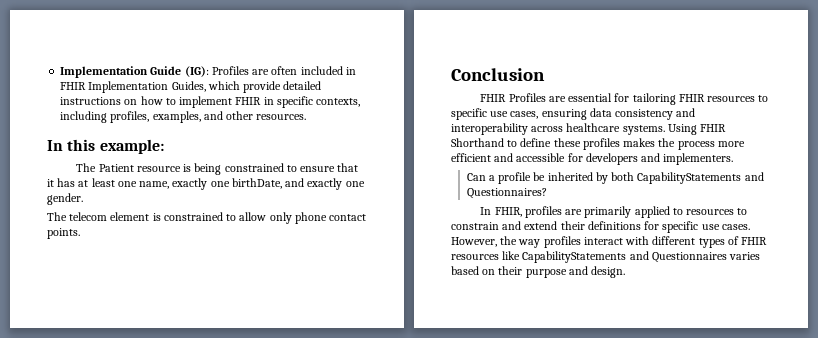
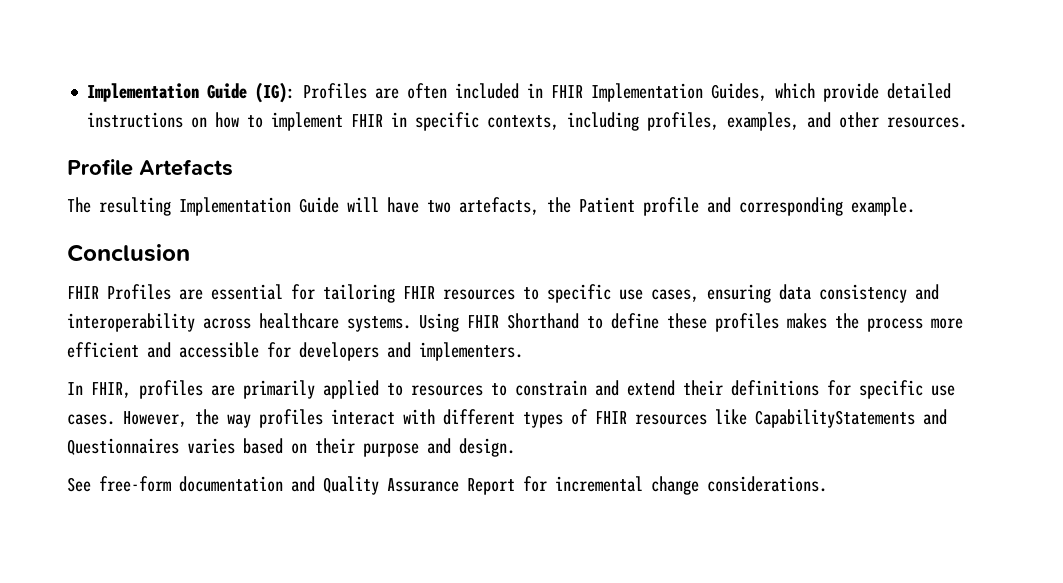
- In this example:
- The Patient resource is being constrained to ensure that it has at least one name, exactly one birthDate, and exactly one gender.
- The telecom element is constrained to allow only phone contact points.
+ Profile Artefacts
+ The resulting Implementation Guide will have two artefacts, the Patient profile and corresponding example.
- Can a profile be inherited by both CapabilityStatements and Questionnaires?
+ See free-form documentation and Quality Assurance Report for incremental change considerations.

